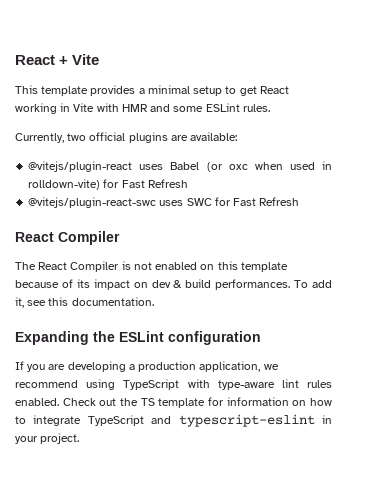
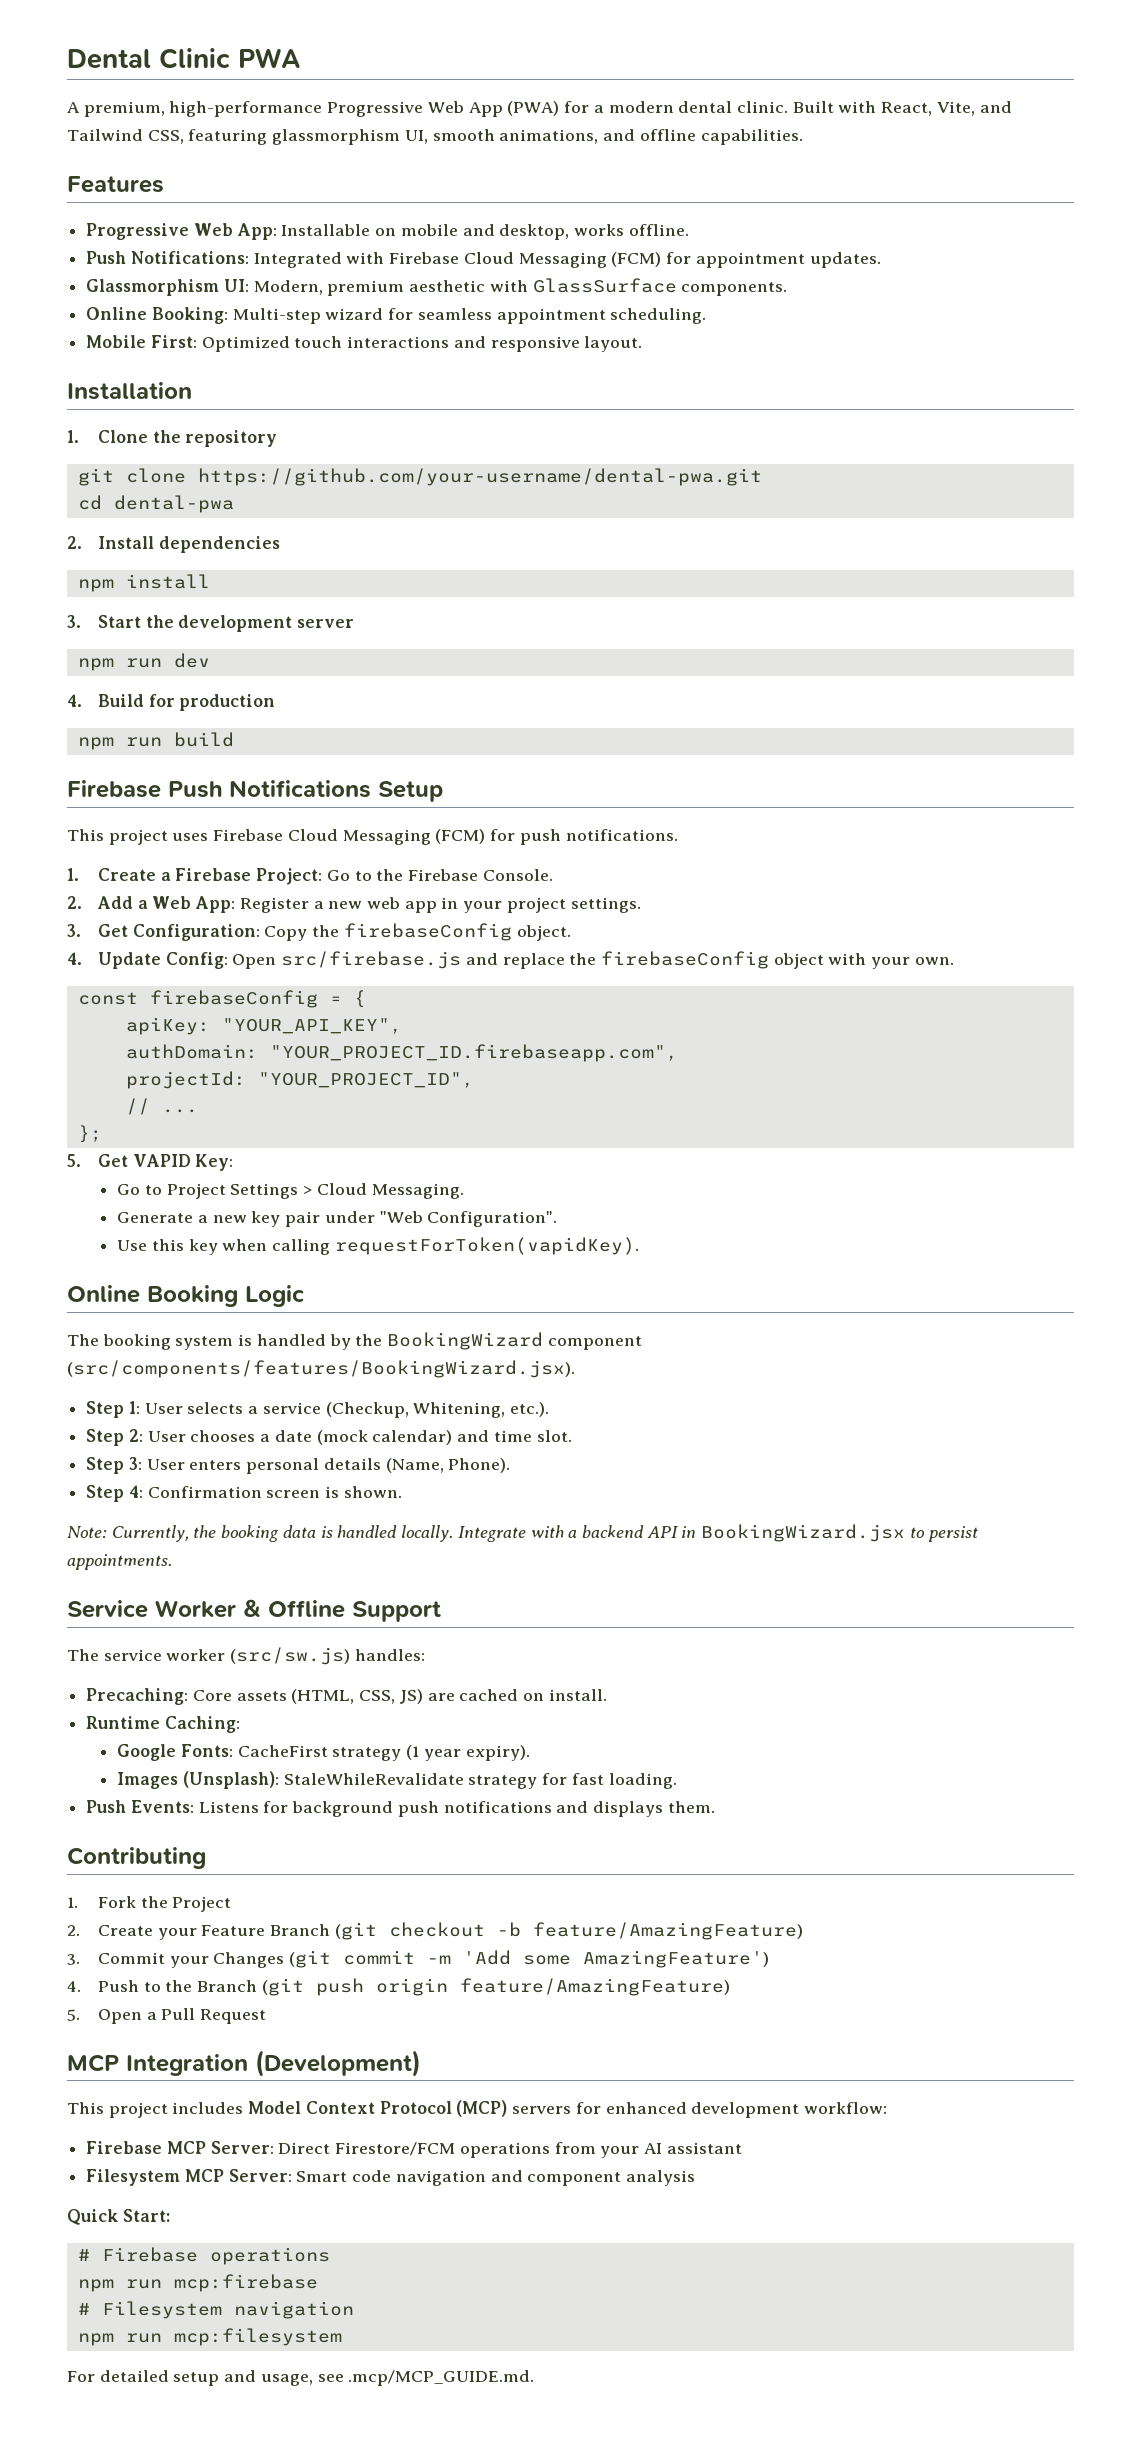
- React + Vite
- This template provides a minimal setup to get React working in Vite with HMR and some ESLint rules.
- Currently, two official plugins are available:
- @vitejs/plugin-react uses Babel (or oxc when used in rolldown-vite) for Fast Refresh
- @vitejs/plugin-react-swc uses SWC for Fast Refresh
- React Compiler
- The React Compiler is not enabled on this template because of its impact on dev & build performances. To add it, see this documentation.
- Expanding the ESLint configuration
- If you are developing a production application, we recommend using TypeScript with type-aware lint rules enabled. Check out the TS template for information on how to integrate TypeScript and typescript-eslint in your project.
+ Dental Clinic PWA
+ A premium, high-performance Progressive Web App (PWA) for a modern dental clinic. Built with React, Vite, and Tailwind CSS, featuring glassmorphism UI, smooth animations, and offline capabilities.
+ Features
+ Progressive Web App: Installable on mobile and desktop, works offline.
+ Push Notifications: Integrated with Firebase Cloud Messaging (FCM) for appointment updates.
+ Glassmorphism UI: Modern, premium aesthetic with GlassSurface components.
+ Online Booking: Multi-step wizard for seamless appointment scheduling.
+ Mobile First: Optimized touch interactions and responsive layout.
+ Installation
+ 1. Clone the repository
+ git clone https://github.com/your-username/dental-pwa.git
+ cd dental-pwa
+ 2. Install dependencies
+ npm install
+ 3. Start the development server
+ npm run dev
+ 4. Build for production
+ npm run build
+ Firebase Push Notifications Setup
+ This project uses Firebase Cloud Messaging (FCM) for push notifications.
+ 1. Create a Firebase Project: Go to the Firebase Console.
+ 2. Add a Web App: Register a new web app in your project settings.
+ 3. Get Configuration: Copy the firebaseConfig object.
+ 4. Update Config: Open src/firebase.js and replace the firebaseConfig object with your own.
+ const firebaseConfig = {
+ apiKey: "YOUR_API_KEY",
+ authDomain: "YOUR_PROJECT_ID.firebaseapp.com",
+ projectId: "YOUR_PROJECT_ID",
+ // ...
+ };
+ 5. Get VAPID Key:
+ Go to Project Settings > Cloud Messaging.
+ Generate a new key pair under "Web Configuration".
+ Use this key when calling requestForToken(vapidKey).
+ Online Booking Logic
+ The booking system is handled by the BookingWizard component (src/components/features/BookingWizard.jsx).
+ Step 1: User selects a service (Checkup, Whitening, etc.).
+ Step 2: User chooses a date (mock calendar) and time slot.
+ Step 3: User enters personal details (Name, Phone).
+ Step 4: Confirmation screen is shown.
+ Note: Currently, the booking data is handled locally. Integrate with a backend API in BookingWizard.jsx to persist appointments.
+ Service Worker & Offline Support
+ The service worker (src/sw.js) handles:
+ Precaching: Core assets (HTML, CSS, JS) are cached on install.
+ Runtime Caching:
+ Google Fonts: CacheFirst strategy (1 year expiry).
+ Images (Unsplash): StaleWhileRevalidate strategy for fast loading.
+ Push Events: Listens for background push notifications and displays them.
+ Contributing
+ 1. Fork the Project
+ 2. Create your Feature Branch (git checkout -b feature/AmazingFeature)
+ 3. Commit your Changes (git commit -m 'Add some AmazingFeature')
+ 4. Push to the Branch (git push origin feature/AmazingFeature)
+ 5. Open a Pull Request
+ MCP Integration (Development)
+ This project includes Model Context Protocol (MCP) servers for enhanced development workflow:
+ Firebase MCP Server: Direct Firestore/FCM operations from your AI assistant
+ Filesystem MCP Server: Smart code navigation and component analysis
+ Quick Start:
+ # Firebase operations
+ npm run mcp:firebase
+ # Filesystem navigation
+ npm run mcp:filesystem
+ For detailed setup and usage, see .mcp/MCP_GUIDE.md.

